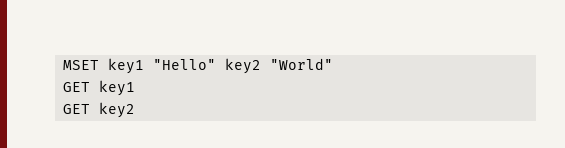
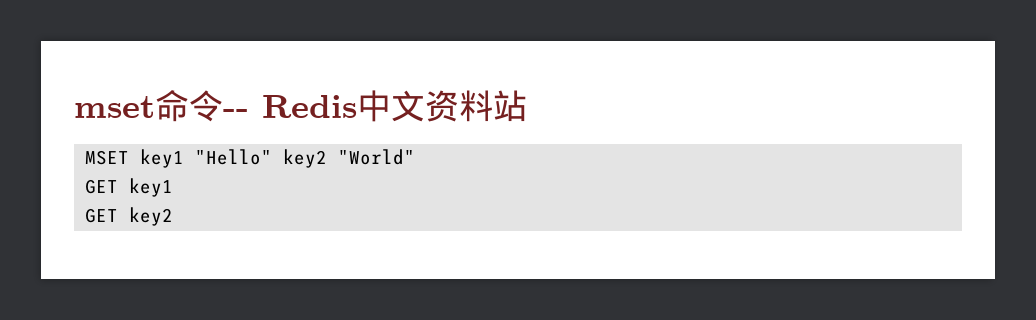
+ mset命令-- Redis中文资料站

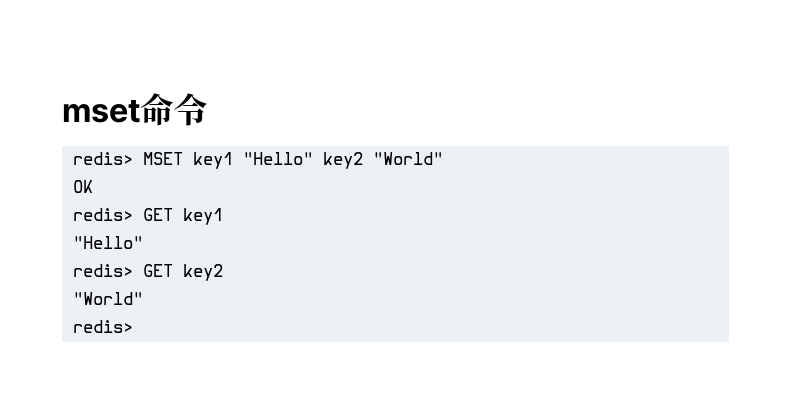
- mset命令-- Redis中文资料站
- MSET key1 "Hello" key2 "World"
+ mset命令
+ redis> MSET key1 "Hello" key2 "World"
- GET key1
- GET key2
+ OK
+ redis> GET key1
+ "Hello"
+ redis> GET key2
+ "World"
+ redis>

